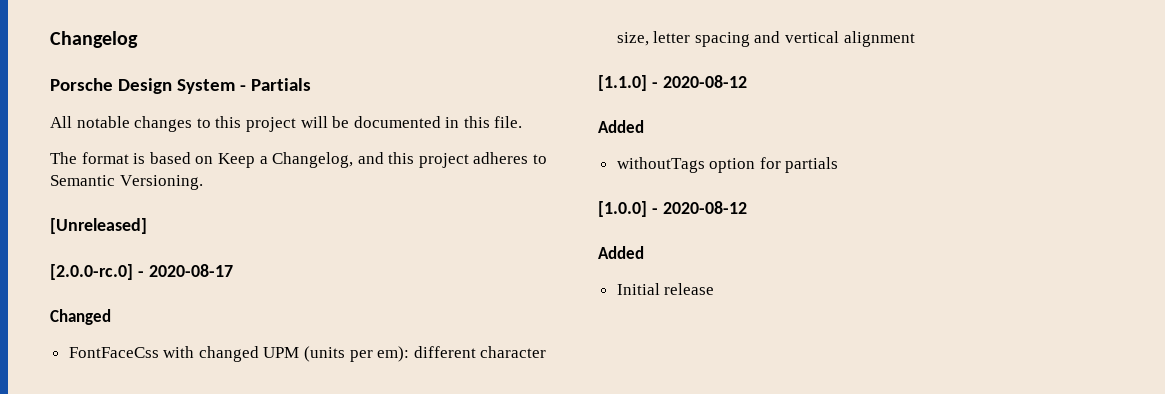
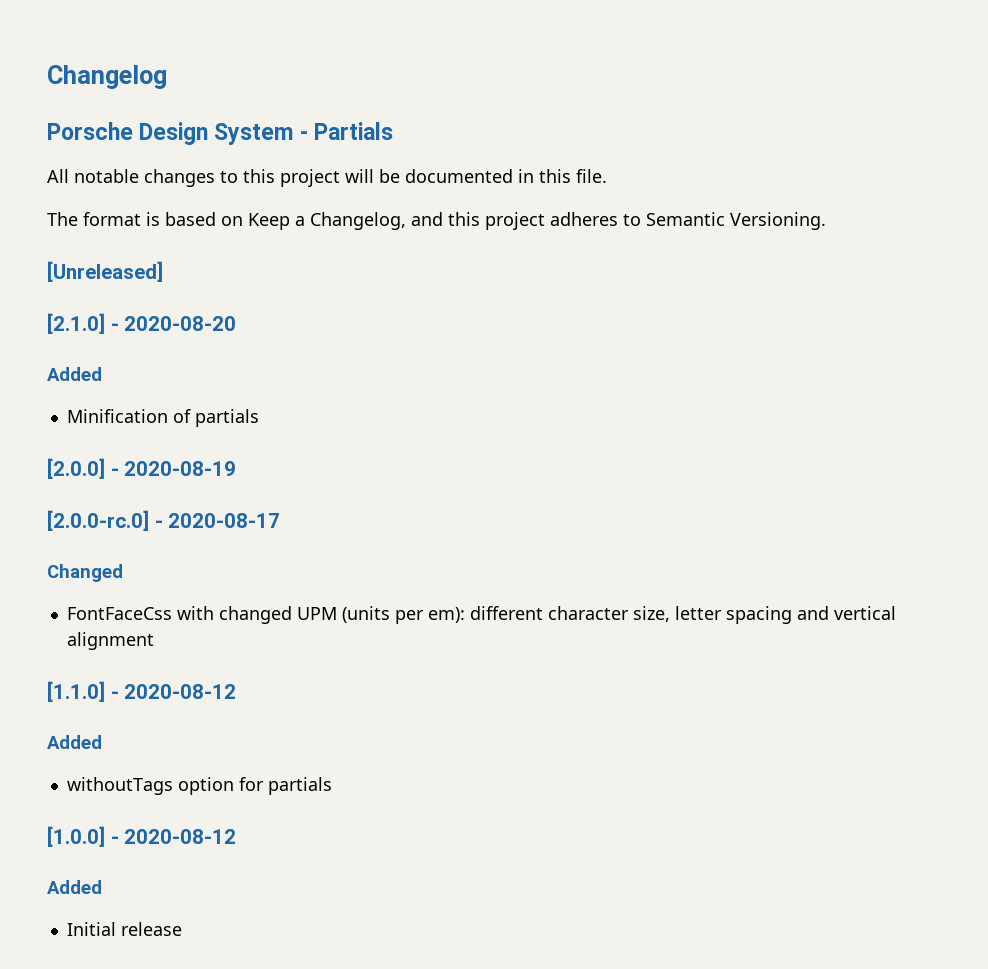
+ [2.1.0] - 2020-08-20
+ Added
+ Minification of partials
+ [2.0.0] - 2020-08-19

